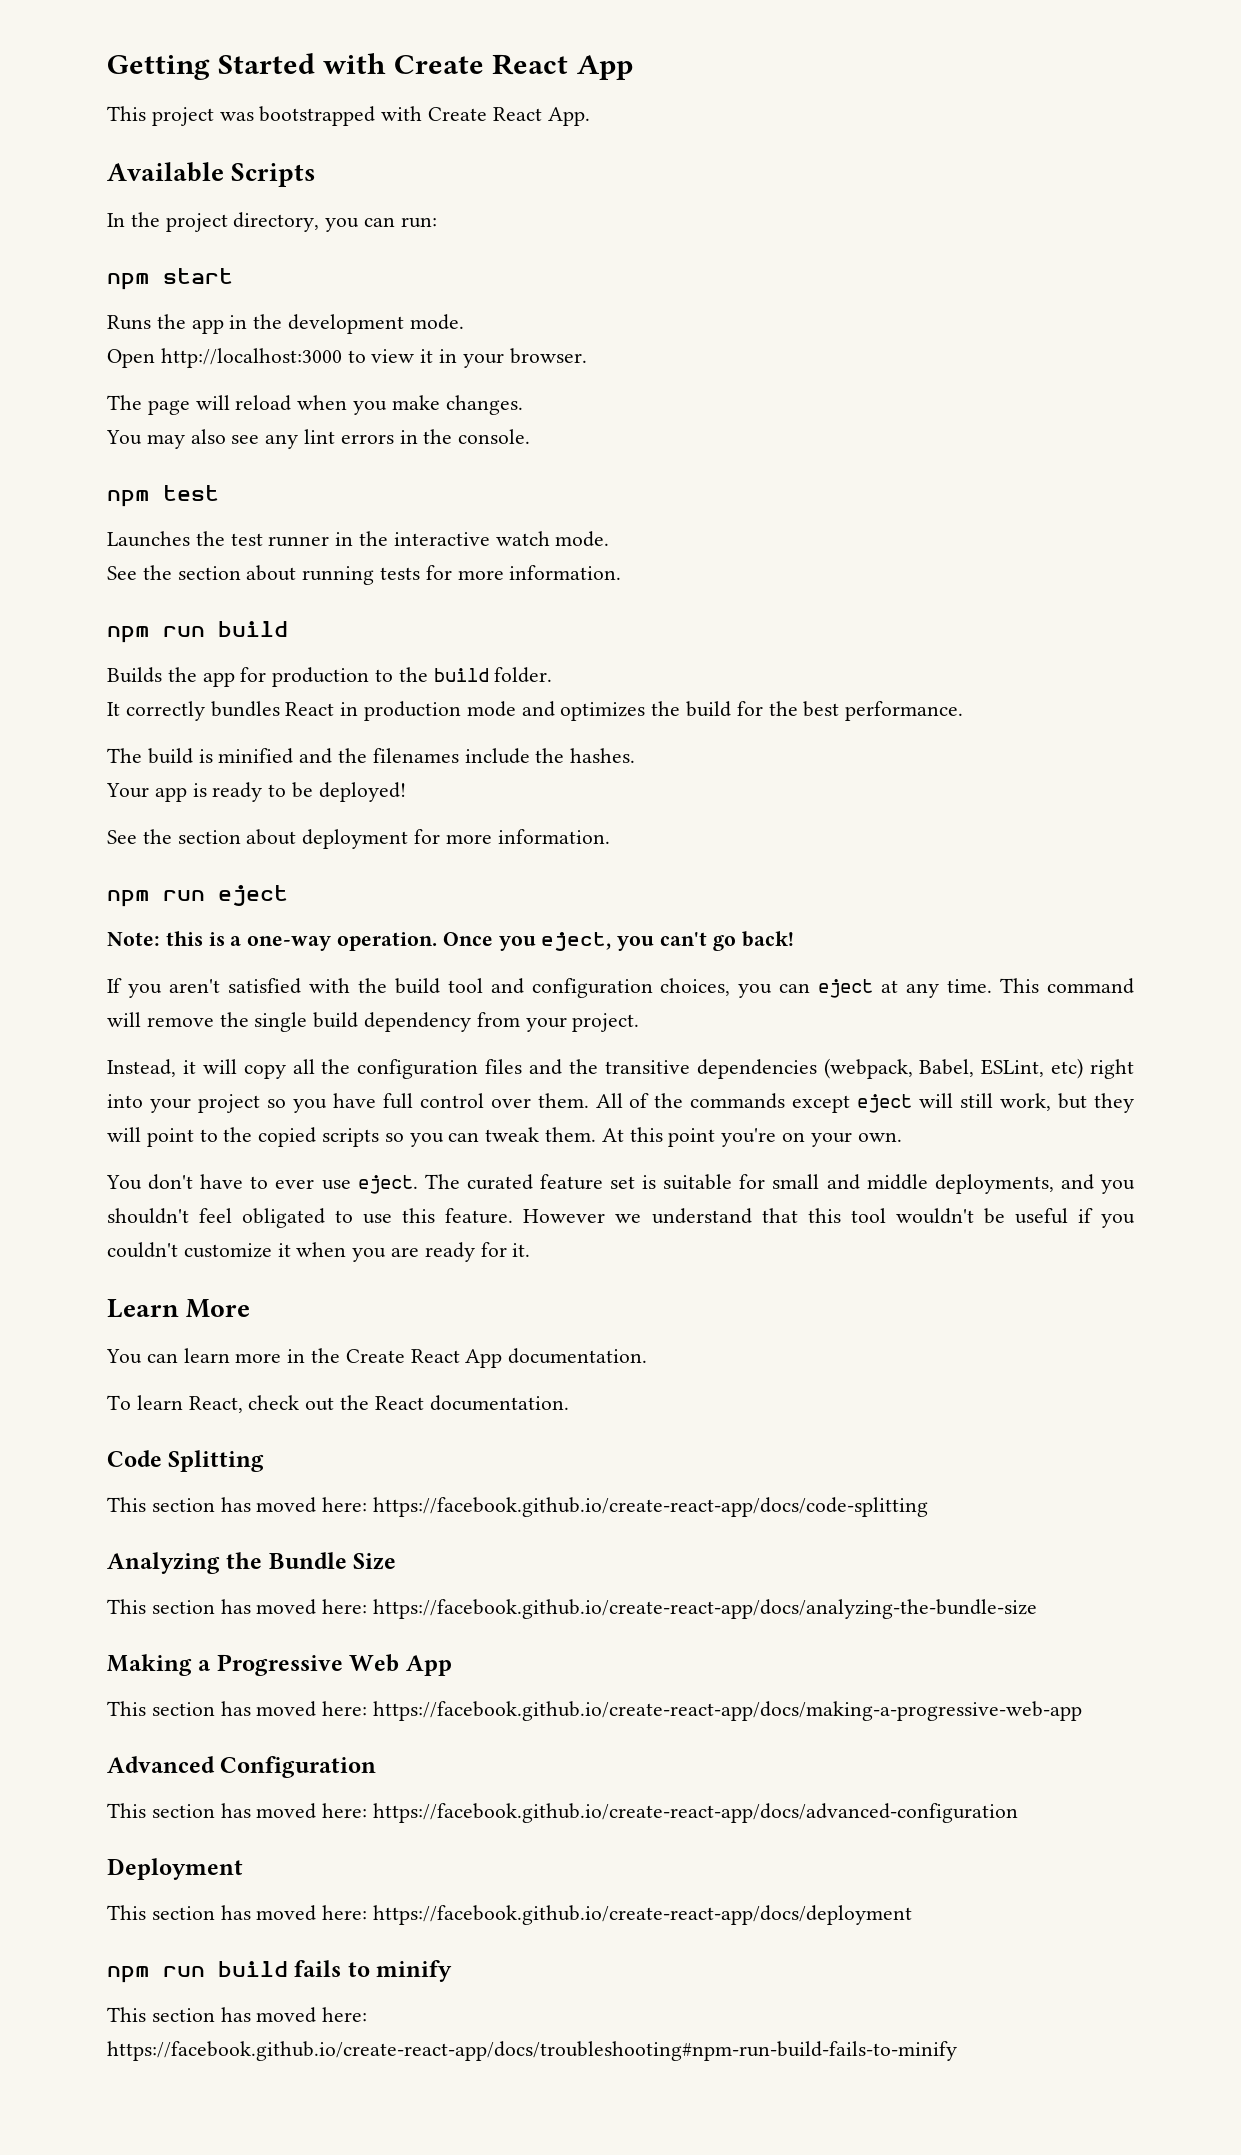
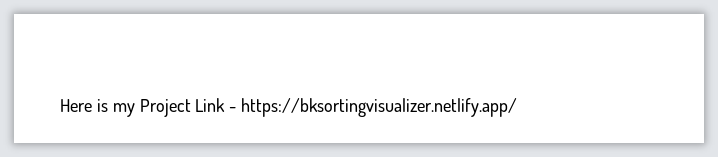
- Getting Started with Create React App
- This project was bootstrapped with Create React App.
- Available Scripts
- In the project directory, you can run:
- npm start
- Runs the app in the development mode.
- Open http://localhost:3000 to view it in your browser.
- The page will reload when you make changes.
- You may also see any lint errors in the console.
- npm test
- Launches the test runner in the interactive watch mode.
- See the section about running tests for more information.
- npm run build
- Builds the app for production to the build folder.
- It correctly bundles React in production mode and optimizes the build for the best performance.
- The build is minified and the filenames include the hashes.
- Your app is ready to be deployed!
- See the section about deployment for more information.
- npm run eject
- Note: this is a one-way operation. Once you eject, you can't go back!
- If you aren't satisfied with the build tool and configuration choices, you can eject at any time. This command will remove the single build dependency from your project.
- Instead, it will copy all the configuration files and the transitive dependencies (webpack, Babel, ESLint, etc) right into your project so you have full control over them. All of the commands except eject will still work, but they will point to the copied scripts so you can tweak them. At this point you're on your own.
- You don't have to ever use eject. The curated feature set is suitable for small and middle deployments, and you shouldn't feel obligated to use this feature. However we understand that this tool wouldn't be useful if you couldn't customize it when you are ready for it.
- Learn More
- You can learn more in the Create React App documentation.
- To learn React, check out the React documentation.
- Code Splitting
- This section has moved here: https://facebook.github.io/create-react-app/docs/code-splitting
- Analyzing the Bundle Size
- This section has moved here: https://facebook.github.io/create-react-app/docs/analyzing-the-bundle-size
- Making a Progressive Web App
- This section has moved here: https://facebook.github.io/create-react-app/docs/making-a-progressive-web-app
- Advanced Configuration
- This section has moved here: https://facebook.github.io/create-react-app/docs/advanced-configuration
- Deployment
- This section has moved here: https://facebook.github.io/create-react-app/docs/deployment
- npm run build fails to minify
- This section has moved here: https://facebook.github.io/create-react-app/docs/troubleshooting#npm-run-build-fails-to-minify
+ Here is my Project Link - https://bksortingvisualizer.netlify.app/

